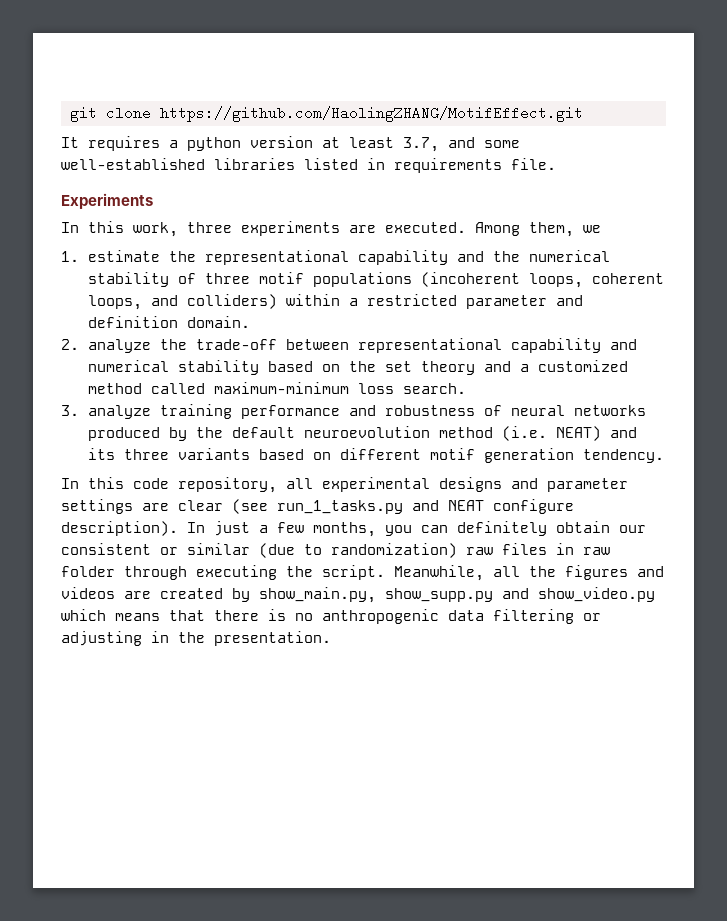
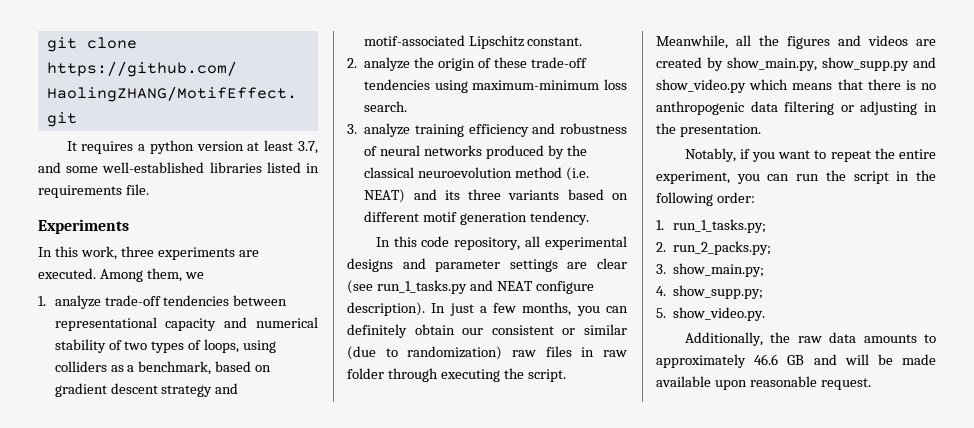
- 1. estimate the representational capability and the numerical stability of three motif populations (incoherent loops, coherent loops, and colliders) within a restricted parameter and definition domain.
- 2. analyze the trade-off between representational capability and numerical stability based on the set theory and a customized method called maximum-minimum loss search.
+ 1. analyze trade-off tendencies between representational capacity and numerical stability of two types of loops, using colliders as a benchmark, based on gradient descent strategy and motif-associated Lipschitz constant.
+ 2. analyze the origin of these trade-off tendencies using maximum-minimum loss search.
- 3. analyze training performance and robustness of neural networks produced by the default neuroevolution method (i.e. NEAT) and its three variants based on different motif generation tendency.
+ 3. analyze training efficiency and robustness of neural networks produced by the classical neuroevolution method (i.e. NEAT) and its three variants based on different motif generation tendency.
+ Notably, if you want to repeat the entire experiment, you can run the script in the following order:
+ 1. run_1_tasks.py;
+ 2. run_2_packs.py;
+ 3. show_main.py;
+ 4. show_supp.py;
+ 5. show_video.py.
+ Additionally, the raw data amounts to approximately 46.6 GB and will be made available upon reasonable request.

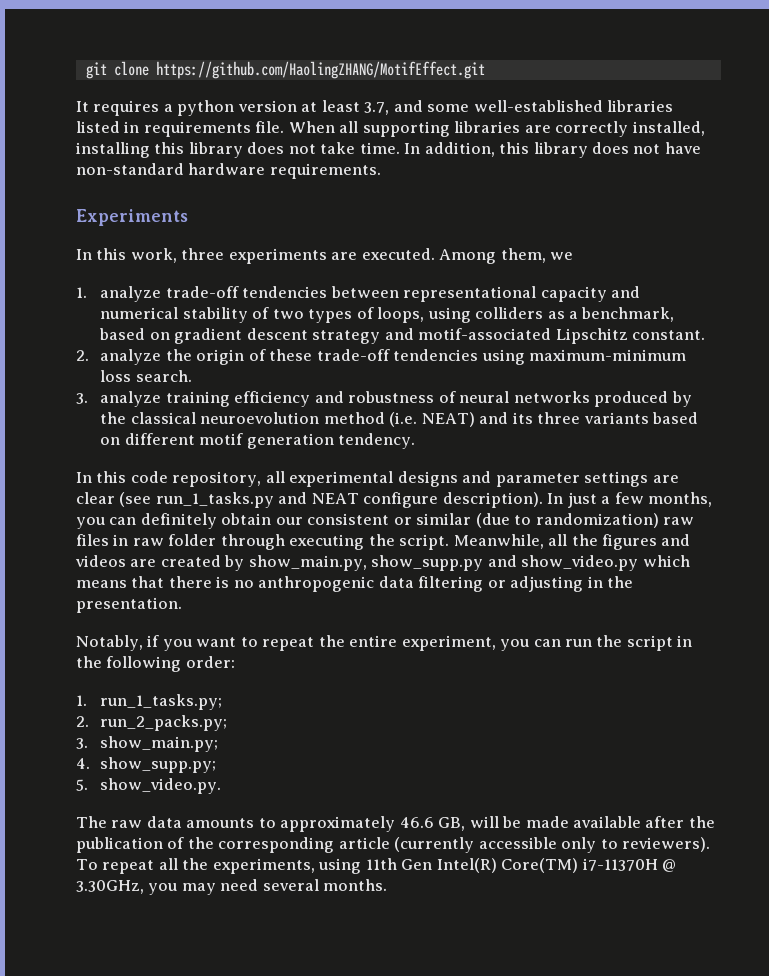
+ When all supporting libraries are correctly installed, installing this library does not take time. In addition, this library does not have non-standard hardware requirements.
- Additionally, the raw data amounts to approximately 46.6 GB and will be made available upon reasonable request.
+ The raw data amounts to approximately 46.6 GB, will be made available after the publication of the corresponding article (currently accessible only to reviewers). To repeat all the experiments, using 11th Gen Intel(R) Core(TM) i7-11370H @ 3.30GHz, you may need several months.

